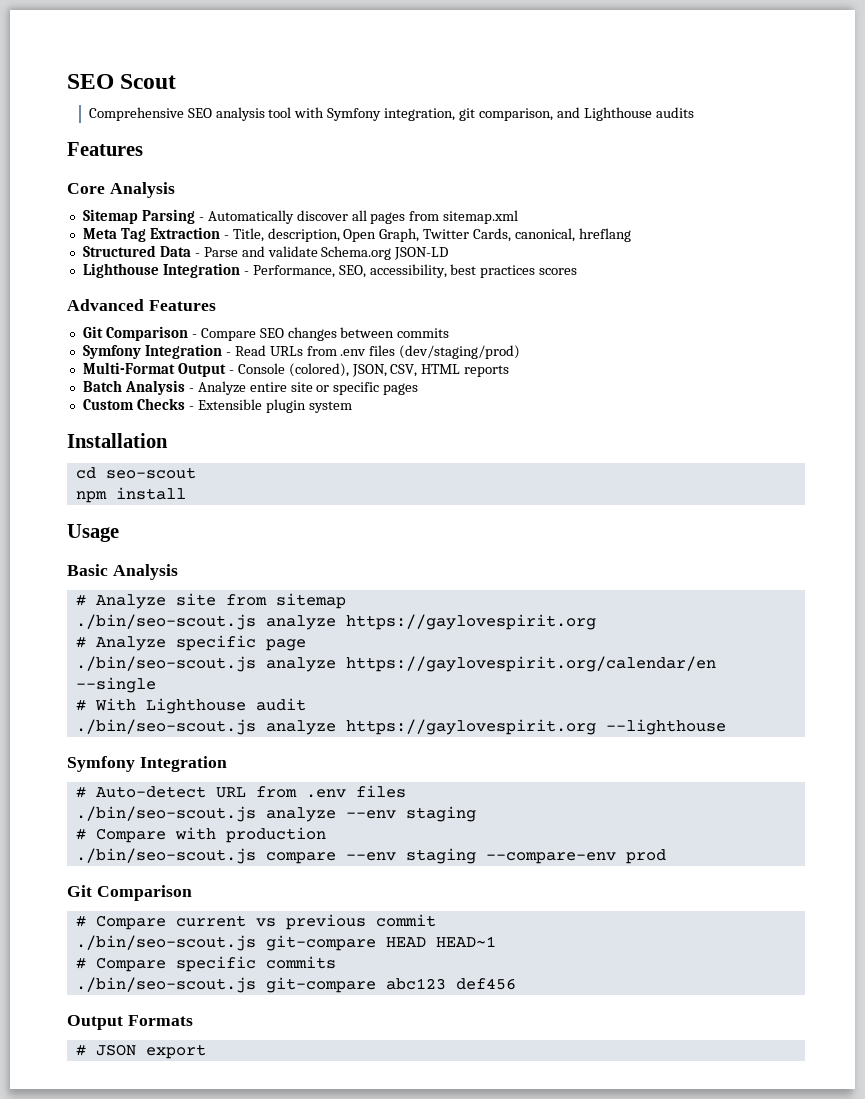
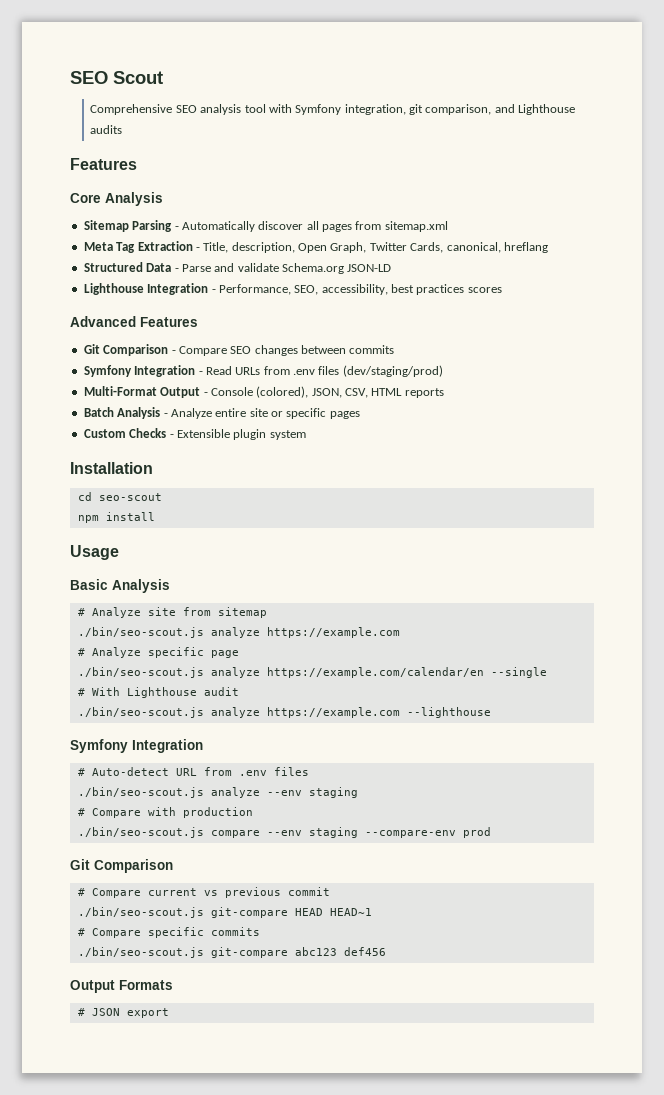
  # Analyze site from sitemap
- ./bin/seo-scout.js analyze https://gaylovespirit.org
+ ./bin/seo-scout.js analyze https://example.com
- ./bin/seo-scout.js analyze https://gaylovespirit.org/calendar/en --single
+ ./bin/seo-scout.js analyze https://example.com/calendar/en --single
- ./bin/seo-scout.js analyze https://gaylovespirit.org --lighthouse
+ ./bin/seo-scout.js analyze https://example.com --lighthouse

